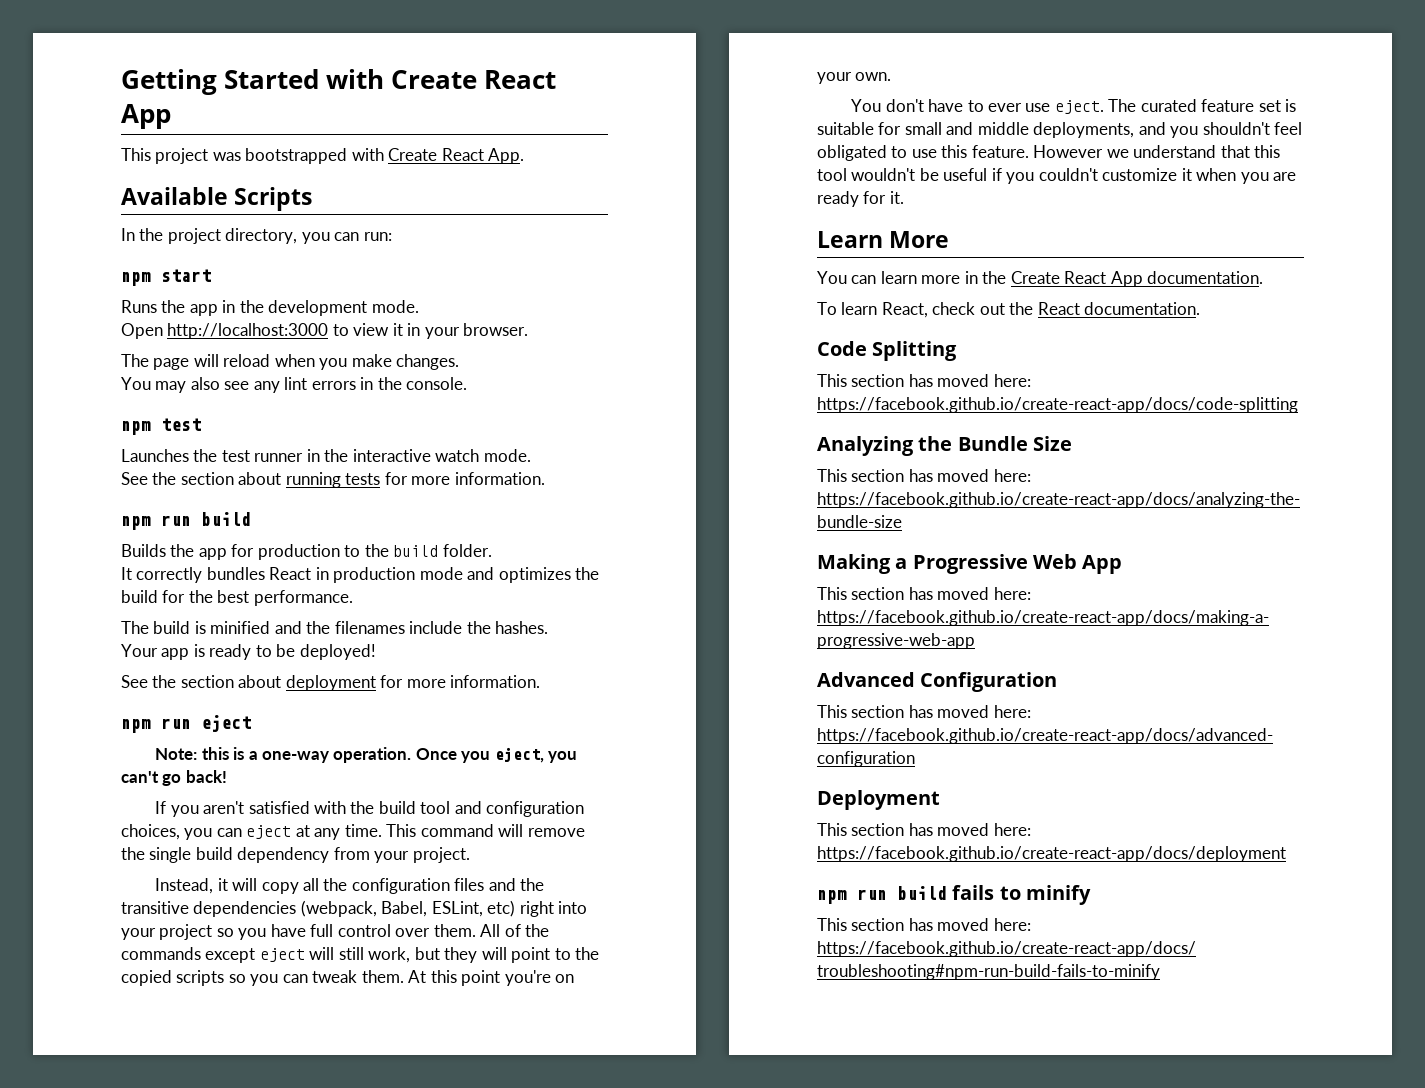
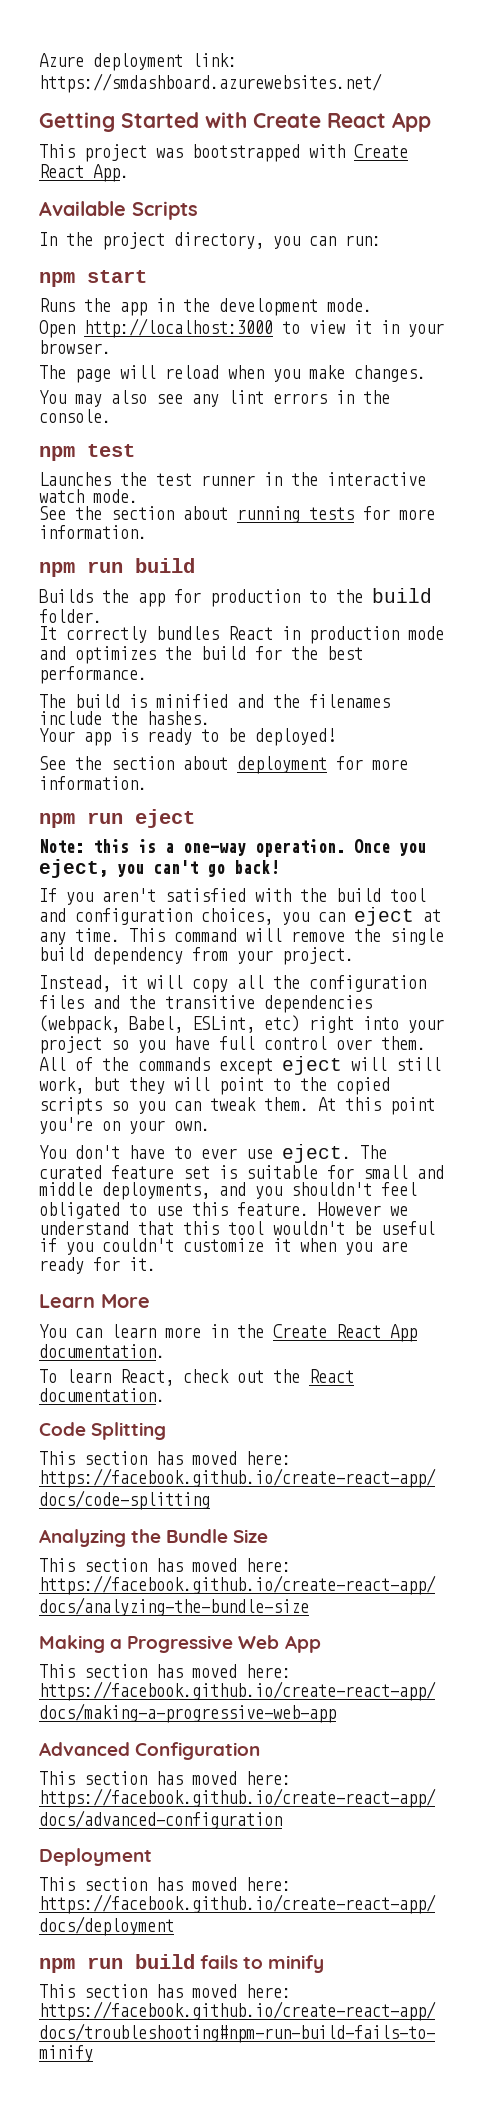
+ Azure deployment link: https://smdashboard.azurewebsites.net/

